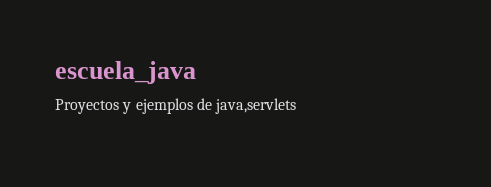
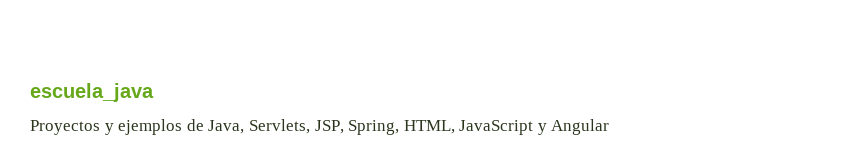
- Proyectos y ejemplos de java,servlets
+ Proyectos y ejemplos de Java, Servlets, JSP, Spring, HTML, JavaScript y Angular

